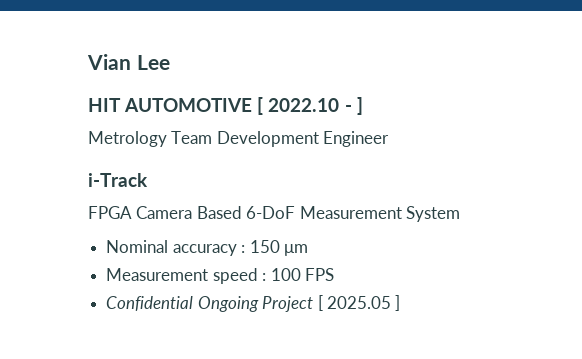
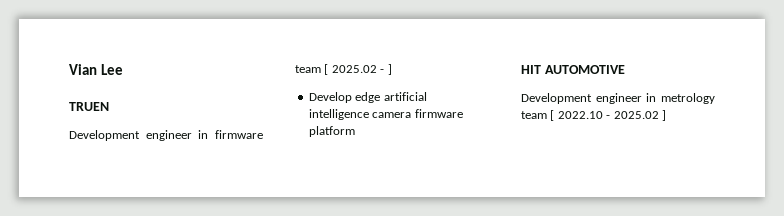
- HIT AUTOMOTIVE [ 2022.10 - ]
- Metrology Team Development Engineer
- i-Track
- FPGA Camera Based 6-DoF Measurement System
- Nominal accuracy : 150 μm
- Measurement speed : 100 FPS
- Confidential Ongoing Project [ 2025.05 ]
+ TRUEN
+ Development engineer in firmware team [ 2025.02 - ]
+ Develop edge artificial intelligence camera firmware platform
+ HIT AUTOMOTIVE
+ Development engineer in metrology team [ 2022.10 - 2025.02 ]

